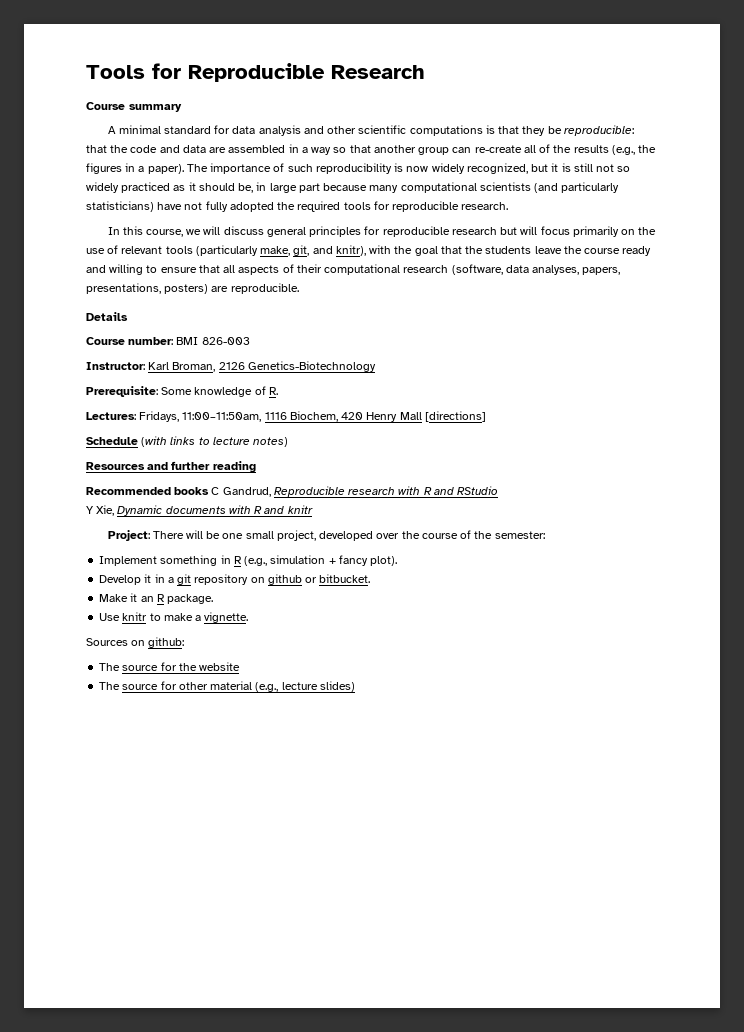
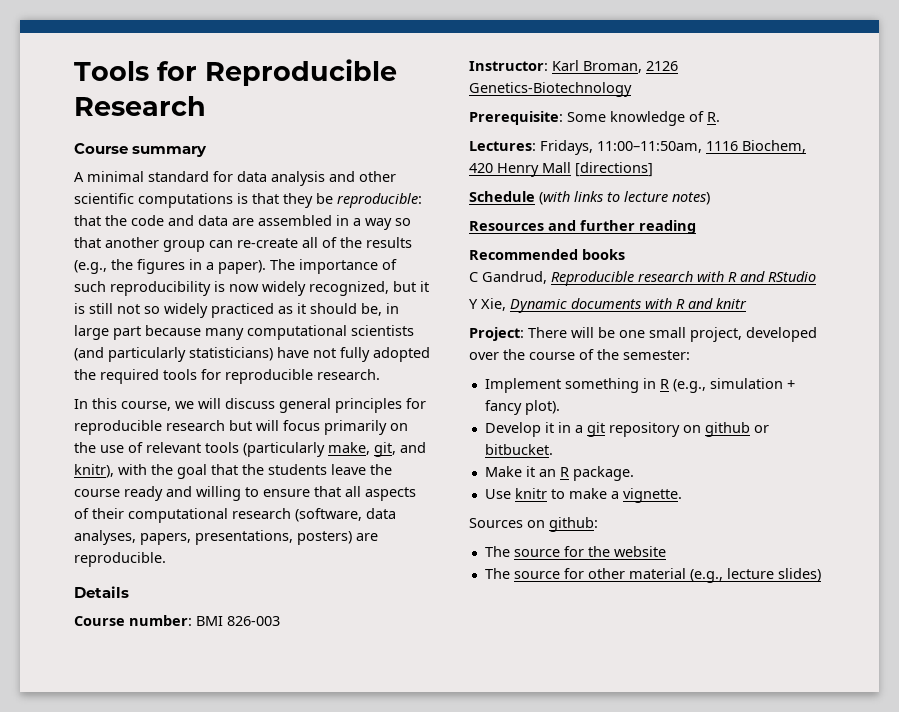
- Recommended books C Gandrud, Reproducible research with R and RStudio
+ Recommended books
+ C Gandrud, Reproducible research with R and RStudio

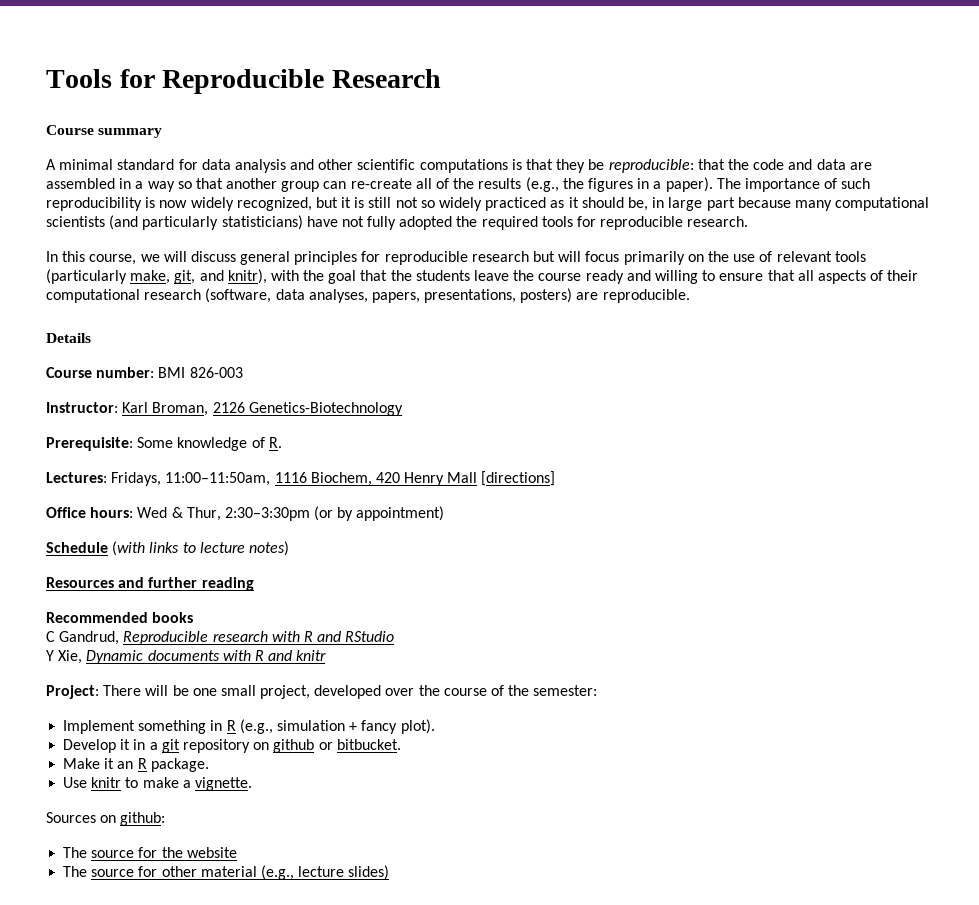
+ Office hours: Wed & Thur, 2:30–3:30pm (or by appointment)

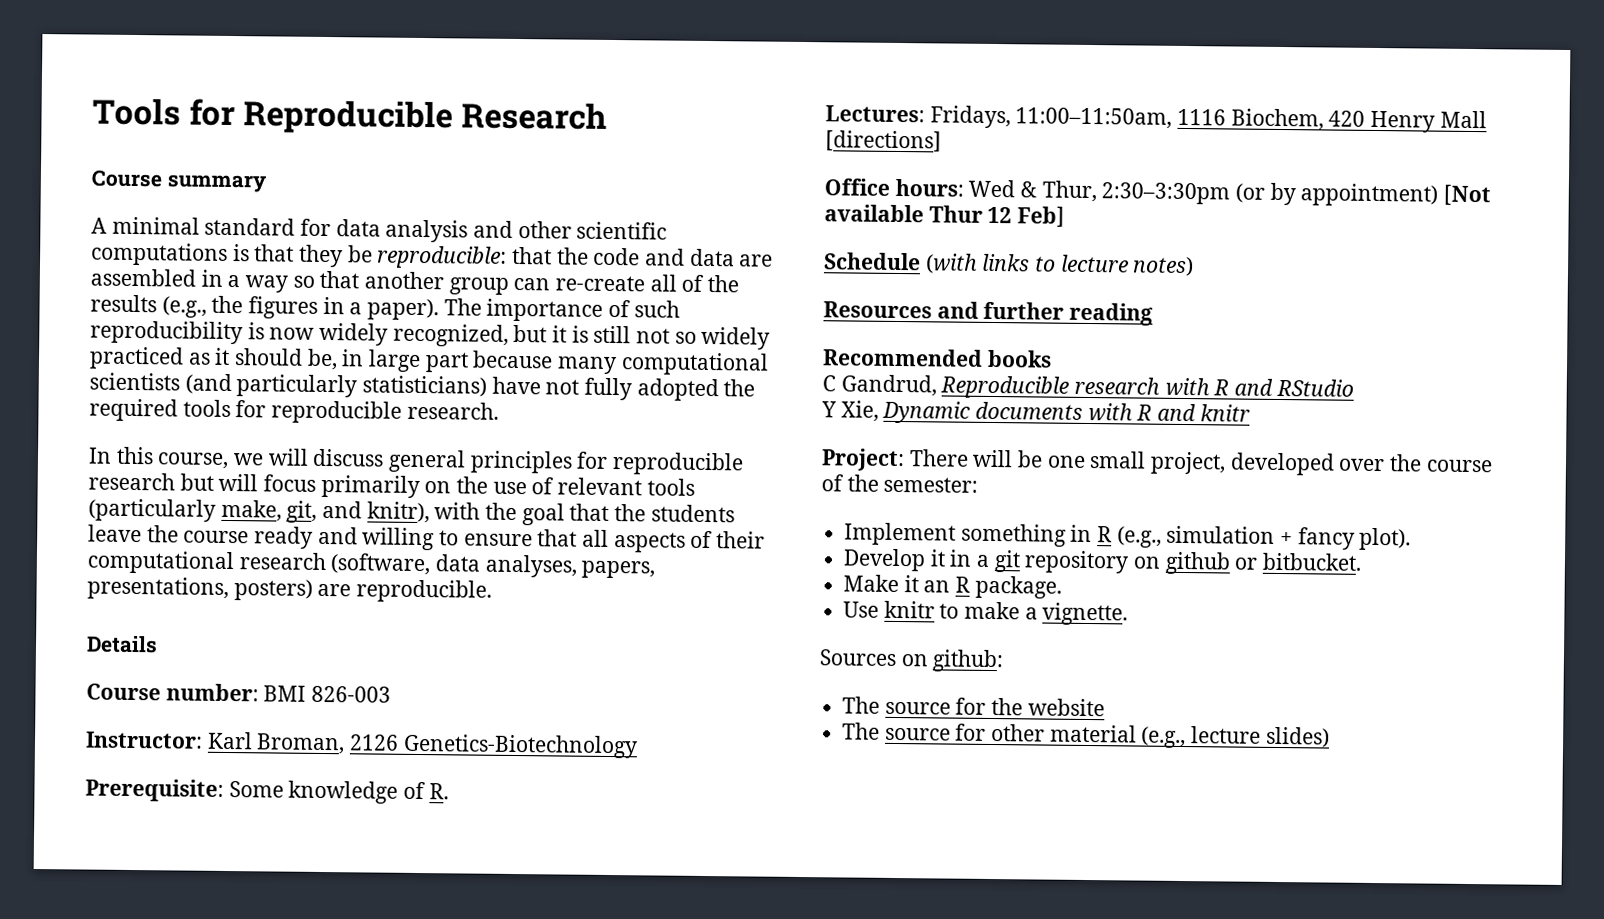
- Office hours: Wed & Thur, 2:30–3:30pm (or by appointment)
+ Office hours: Wed & Thur, 2:30–3:30pm (or by appointment) [Not available Thur 12 Feb]

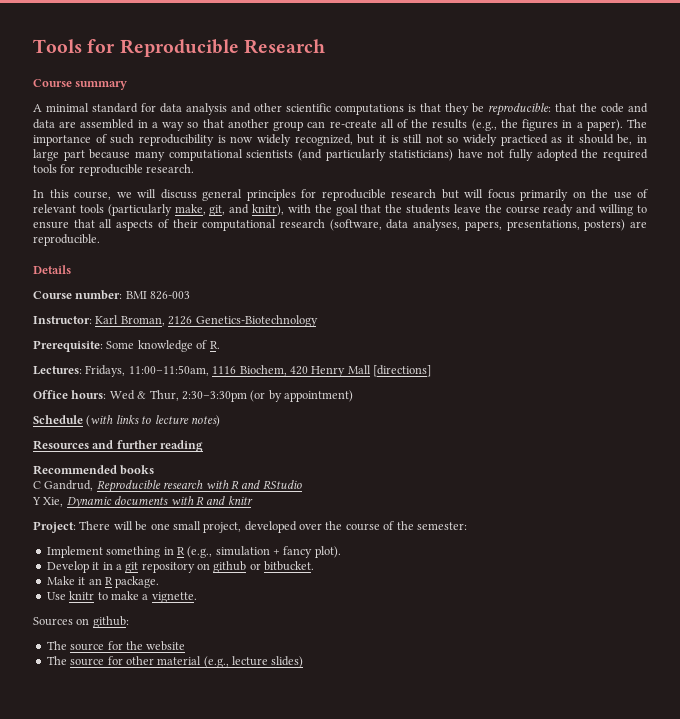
- Office hours: Wed & Thur, 2:30–3:30pm (or by appointment) [Not available Thur 12 Feb]
+ Office hours: Wed & Thur, 2:30–3:30pm (or by appointment)

